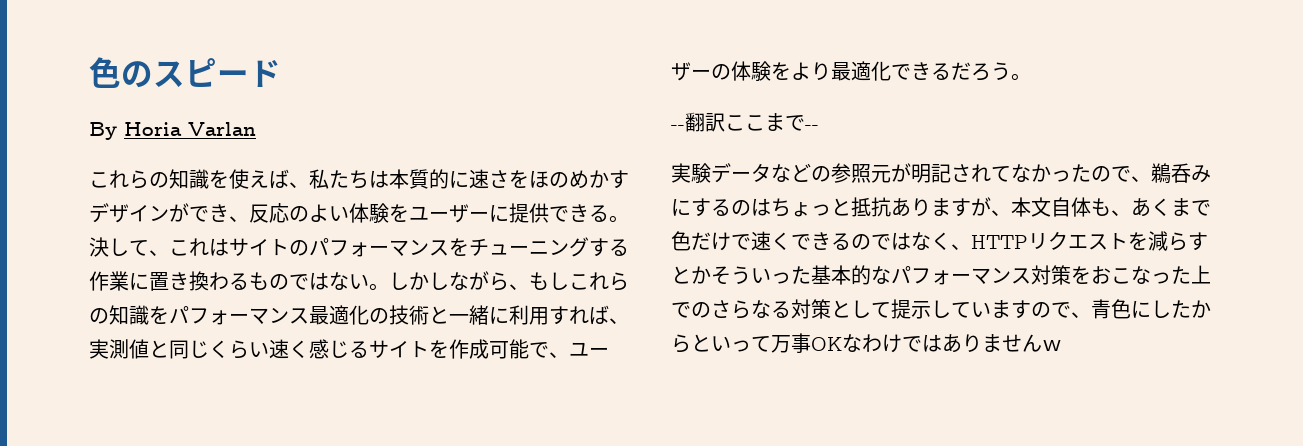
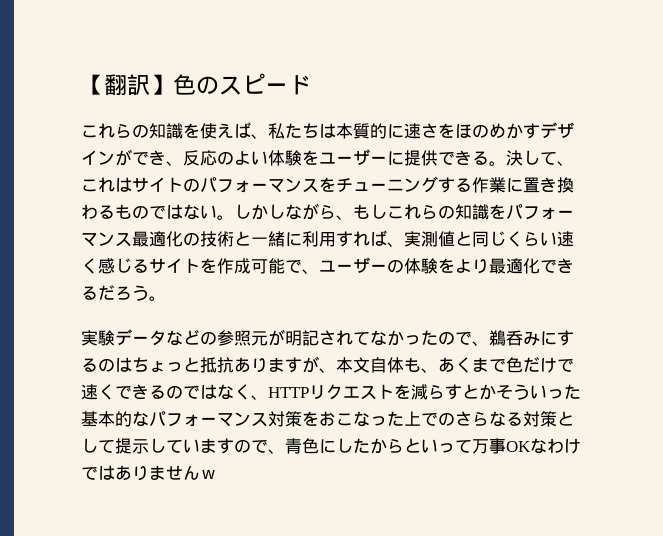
- 色のスピード
+ 【翻訳】色のスピード
- By Horia Varlan
- --翻訳ここまで--

